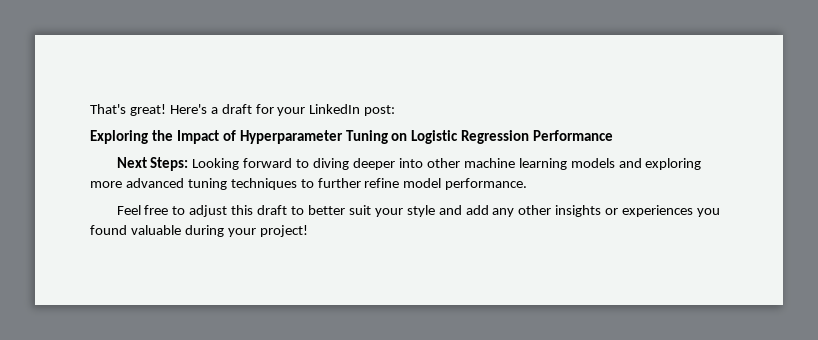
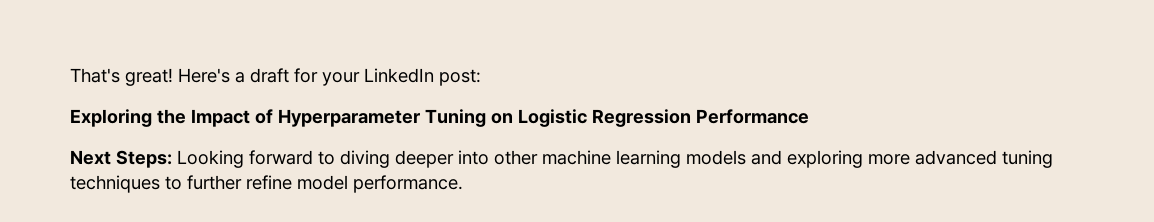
- Feel free to adjust this draft to better suit your style and add any other insights or experiences you found valuable during your project!

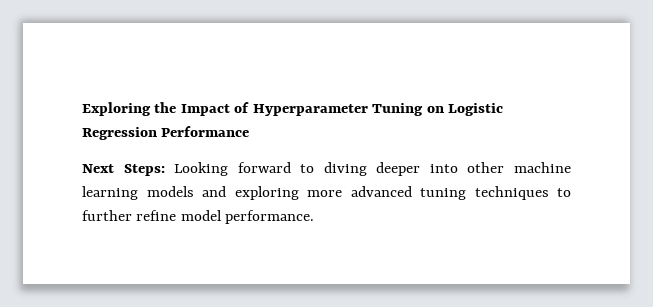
- That's great! Here's a draft for your LinkedIn post:

